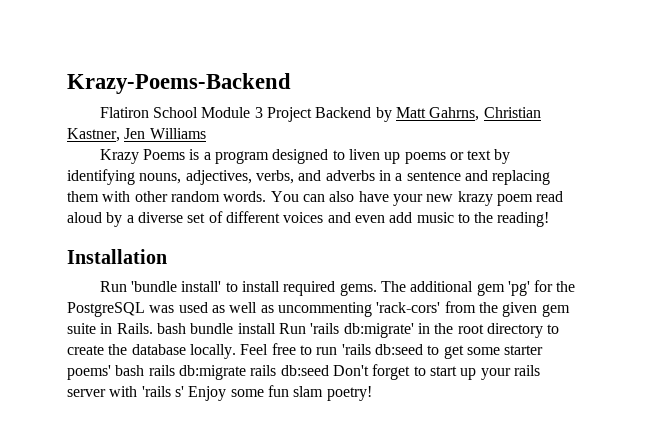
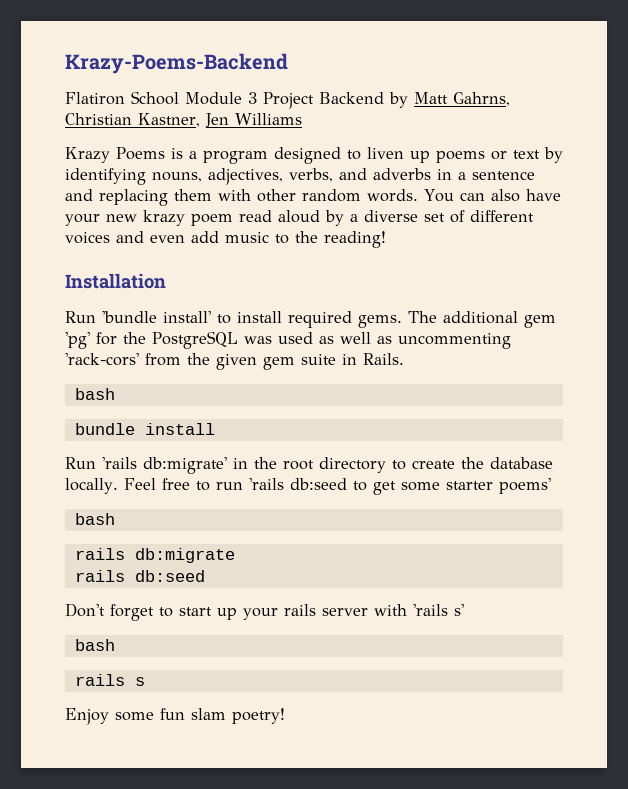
- The additional gem 'pg' for the PostgreSQL was used as well as uncommenting 'rack-cors' from the given gem suite in Rails. bash bundle install Run 'rails db:migrate' in the root directory to create the database locally.
+ The additional gem 'pg' for the PostgreSQL was used as well as uncommenting 'rack-cors' from the given gem suite in Rails.
+ bash
+ bundle install
+ Run 'rails db:migrate' in the root directory to create the database locally.
- Feel free to run 'rails db:seed to get some starter poems' bash rails db:migrate rails db:seed Don't forget to start up your rails server with 'rails s' Enjoy some fun slam poetry!
+ Feel free to run 'rails db:seed to get some starter poems'
+ bash
+ rails db:migrate
+ rails db:seed
+ Don't forget to start up your rails server with 'rails s'
+ bash
+ rails s
+ Enjoy some fun slam poetry!

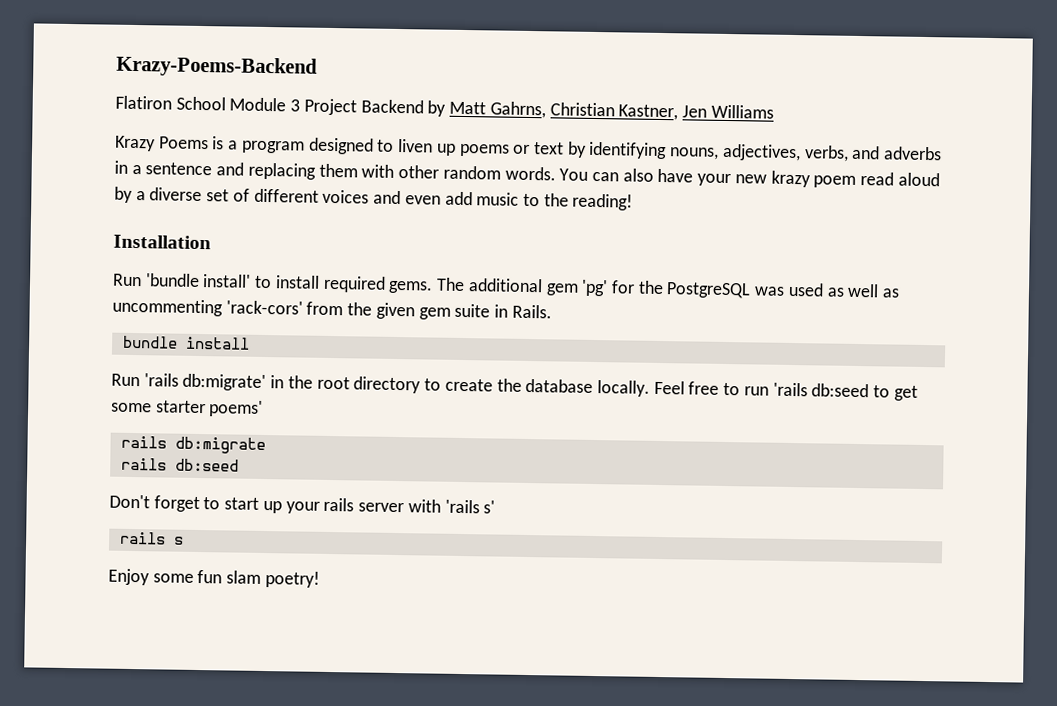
  The additional gem 'pg' for the PostgreSQL was used as well as uncommenting 'rack-cors' from the given gem suite in Rails.
- bash
  Feel free to run 'rails db:seed to get some starter poems'
- bash
  Don't forget to start up your rails server with 'rails s'
- bash

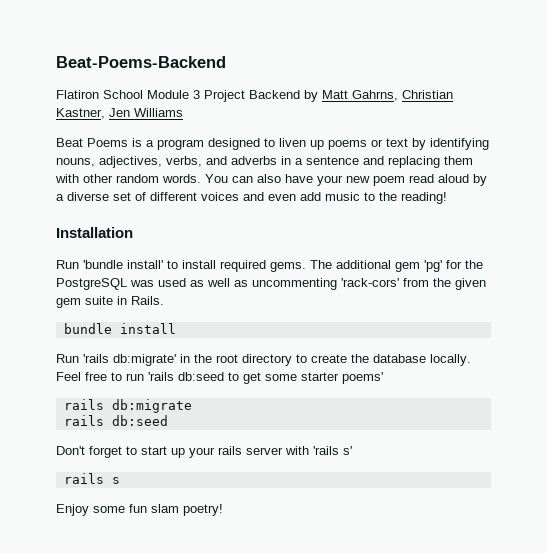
- Krazy-Poems-Backend
+ Beat-Poems-Backend
- Krazy Poems is a program designed to liven up poems or text by identifying nouns, adjectives, verbs, and adverbs in a sentence and replacing them with other random words.
+ Beat Poems is a program designed to liven up poems or text by identifying nouns, adjectives, verbs, and adverbs in a sentence and replacing them with other random words.
- You can also have your new krazy poem read aloud by a diverse set of different voices and even add music to the reading!
+ You can also have your new poem read aloud by a diverse set of different voices and even add music to the reading!

